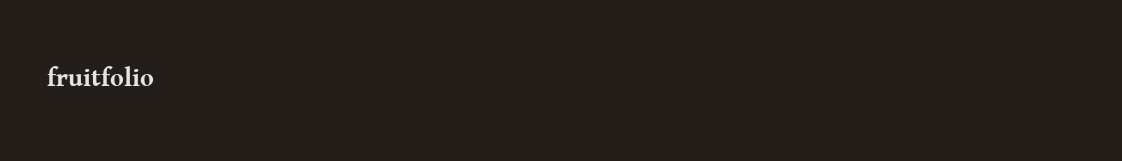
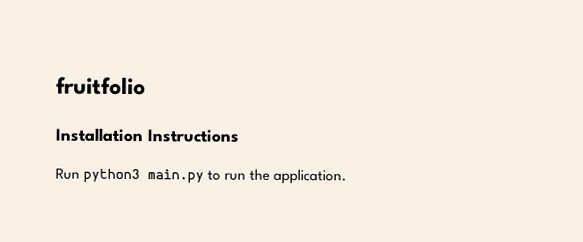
+ Installation Instructions
+ Run python3 main.py to run the application.

